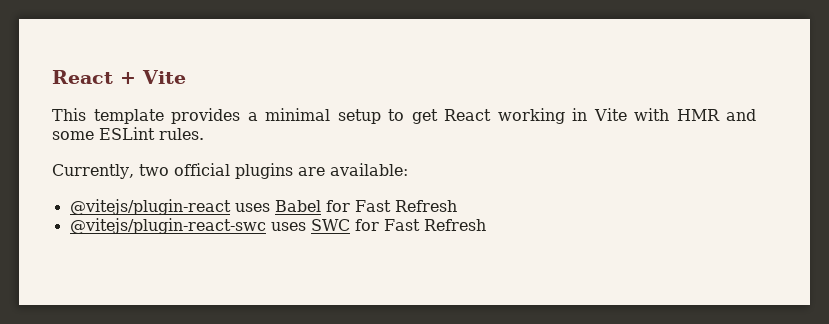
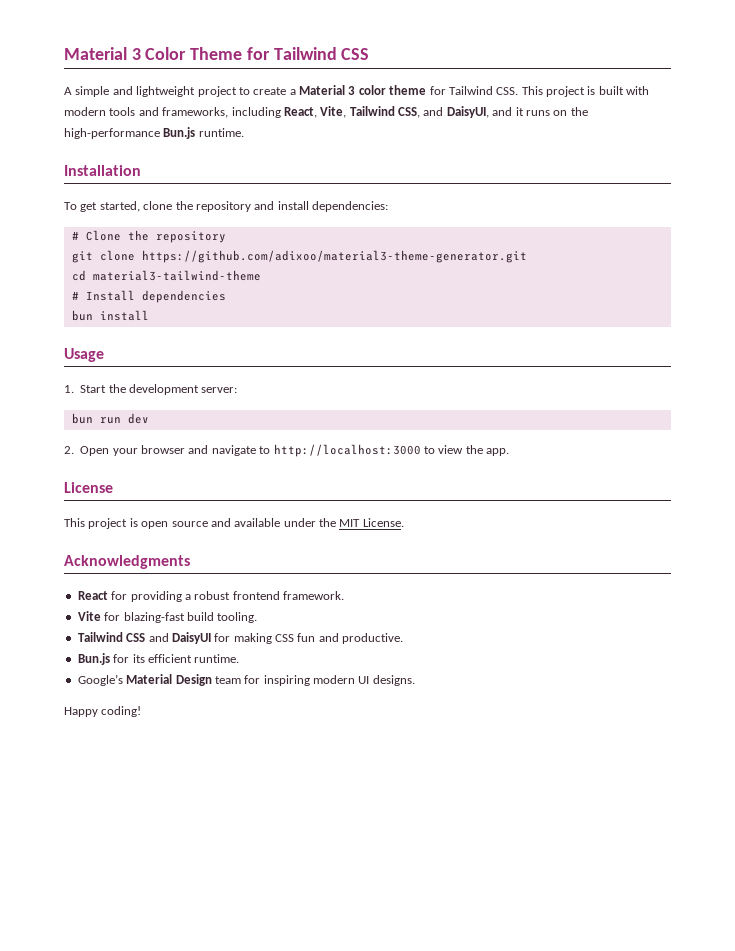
- React + Vite
- This template provides a minimal setup to get React working in Vite with HMR and some ESLint rules.
- Currently, two official plugins are available:
- @vitejs/plugin-react uses Babel for Fast Refresh
- @vitejs/plugin-react-swc uses SWC for Fast Refresh
+ Material 3 Color Theme for Tailwind CSS
+ A simple and lightweight project to create a Material 3 color theme for Tailwind CSS. This project is built with modern tools and frameworks, including React, Vite, Tailwind CSS, and DaisyUI, and it runs on the high-performance Bun.js runtime.
+ Installation
+ To get started, clone the repository and install dependencies:
+ # Clone the repository
+ git clone https://github.com/adixoo/material3-theme-generator.git
+ cd material3-tailwind-theme
+ # Install dependencies
+ bun install
+ Usage
+ 1. Start the development server:
+ bun run dev
+ 2. Open your browser and navigate to http://localhost:3000 to view the app.
+ License
+ This project is open source and available under the MIT License.
+ Acknowledgments
+ React for providing a robust frontend framework.
+ Vite for blazing-fast build tooling.
+ Tailwind CSS and DaisyUI for making CSS fun and productive.
+ Bun.js for its efficient runtime.
+ Google’s Material Design team for inspiring modern UI designs.
+ Happy coding!

